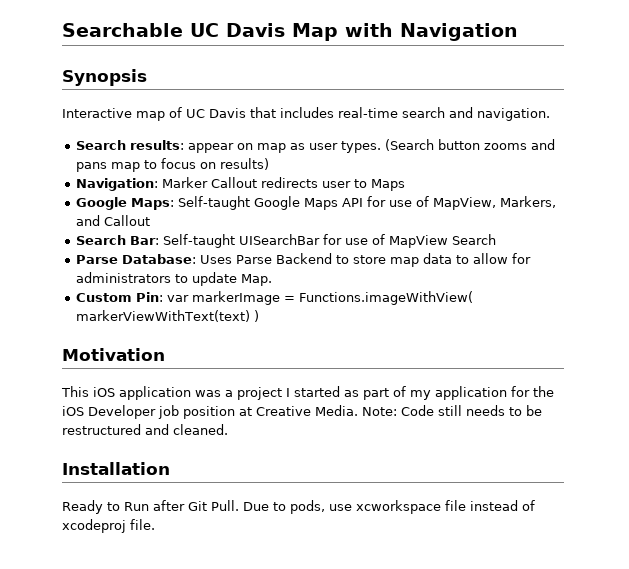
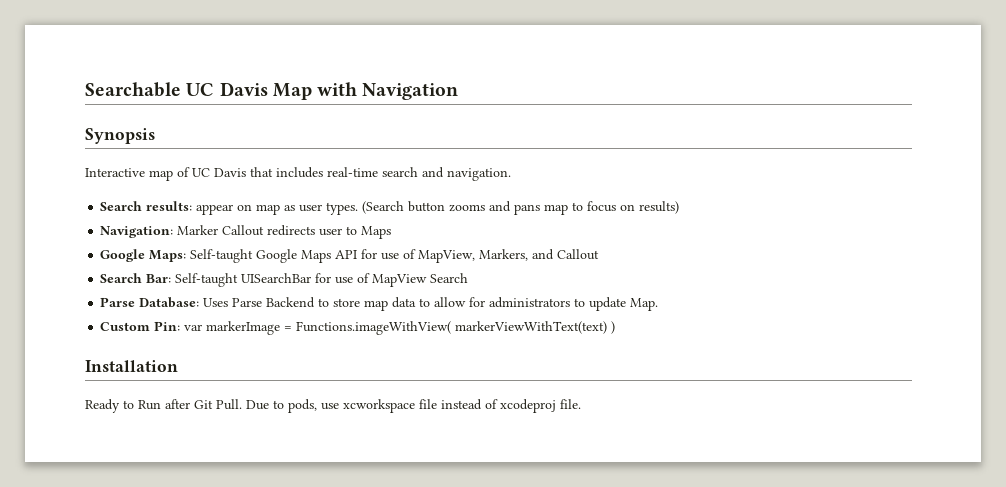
- Motivation
- This iOS application was a project I started as part of my application for the iOS Developer job position at Creative Media. Note: Code still needs to be restructured and cleaned.

